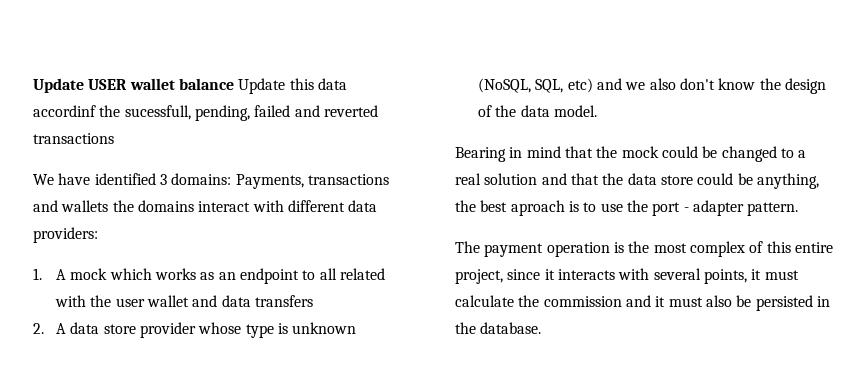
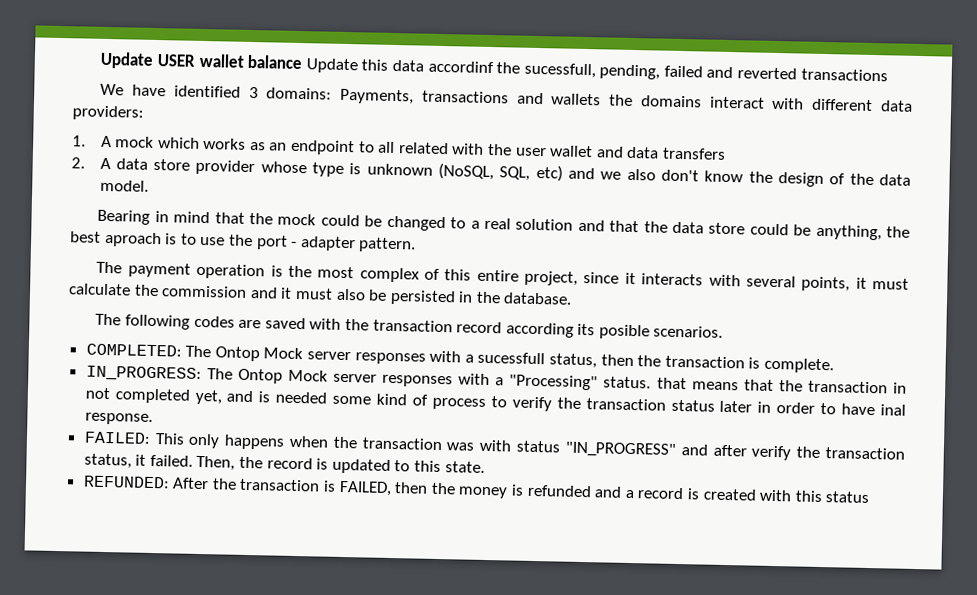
+ The following codes are saved with the transaction record according its posible scenarios.
+ COMPLETED: The Ontop Mock server responses with a sucessfull status, then the transaction is complete.
+ IN_PROGRESS: The Ontop Mock server responses with a "Processing" status. that means that the transaction in not completed yet, and is needed some kind of process to verify the transaction status later in order to have inal response.
+ FAILED: This only happens when the transaction was with status "IN_PROGRESS" and after verify the transaction status, it failed. Then, the record is updated to this state.
+ REFUNDED: After the transaction is FAILED, then the money is refunded and a record is created with this status

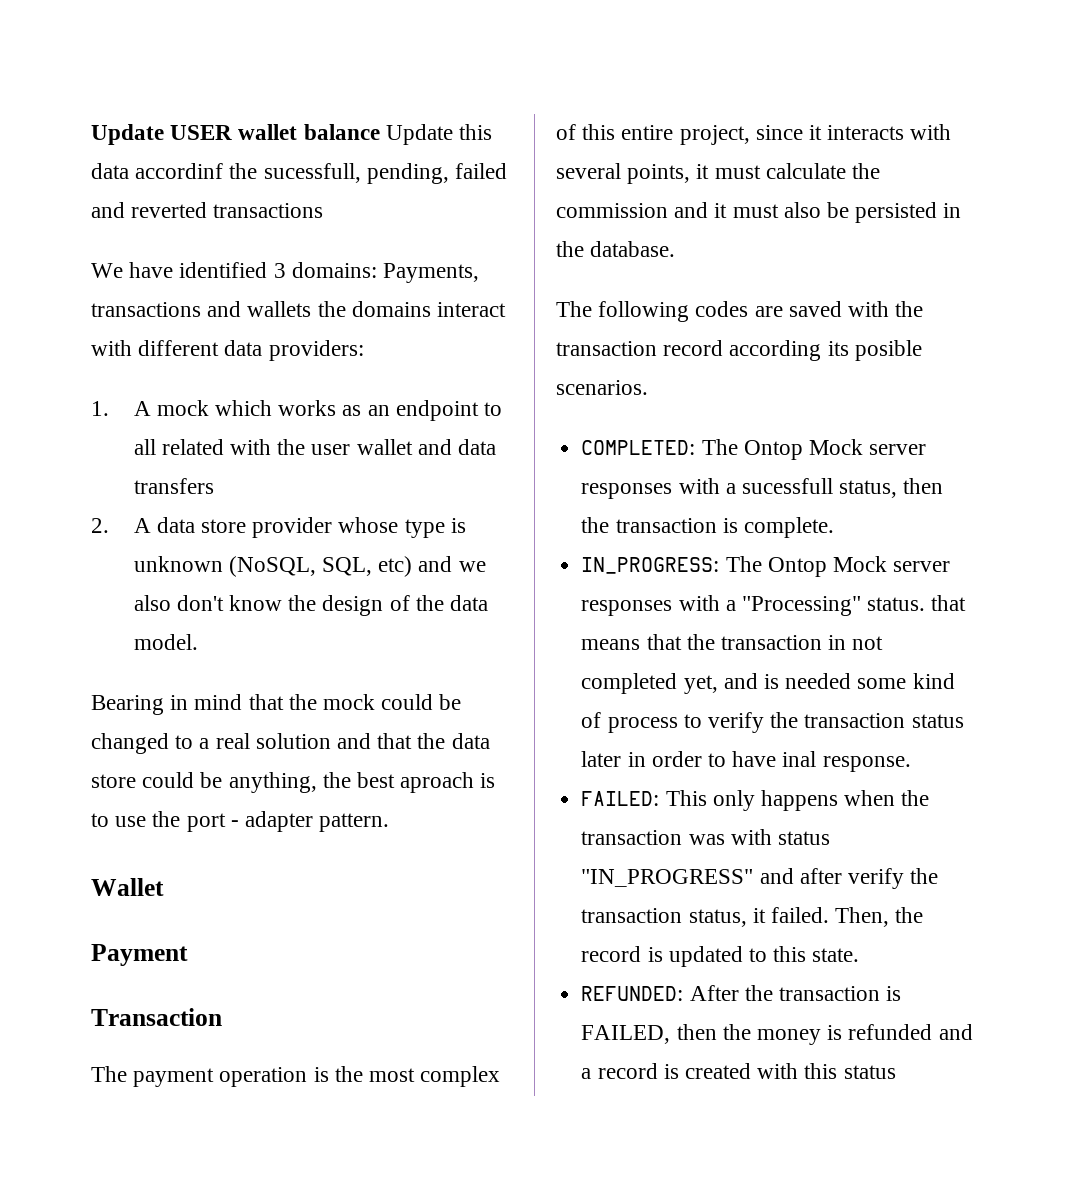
+ Wallet
+ Payment
+ Transaction

